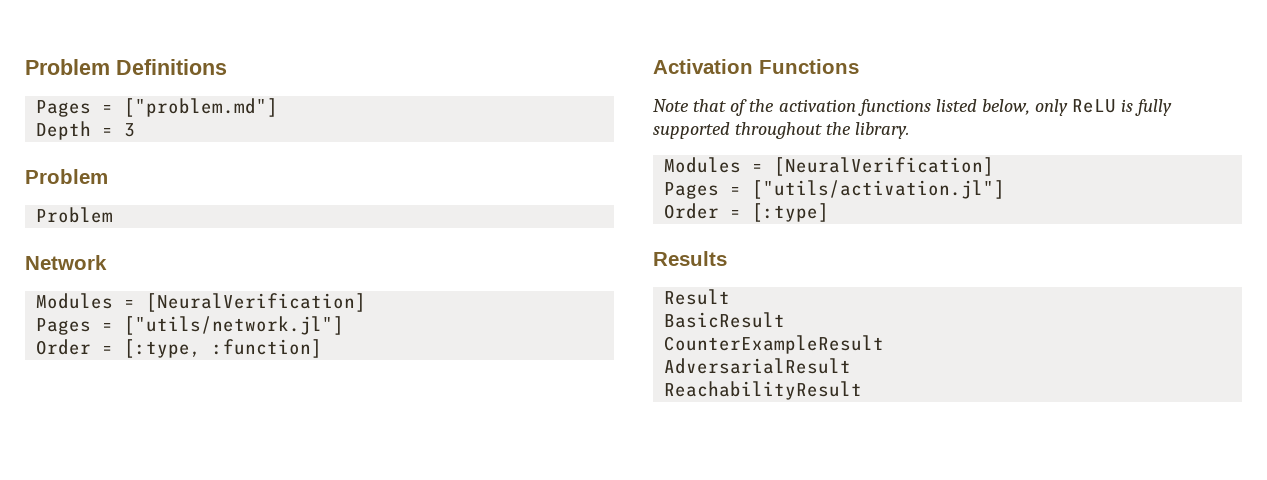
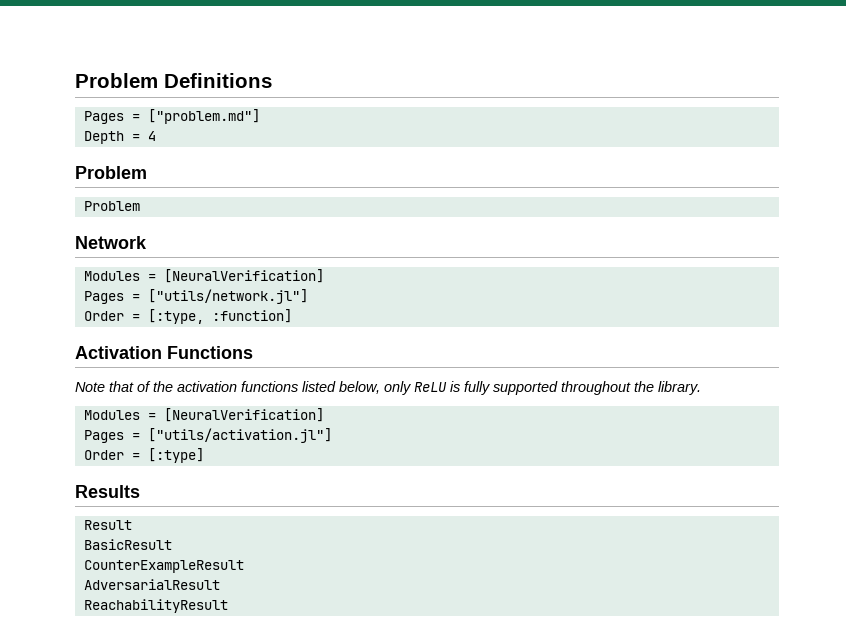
- Depth = 3
+ Depth = 4

